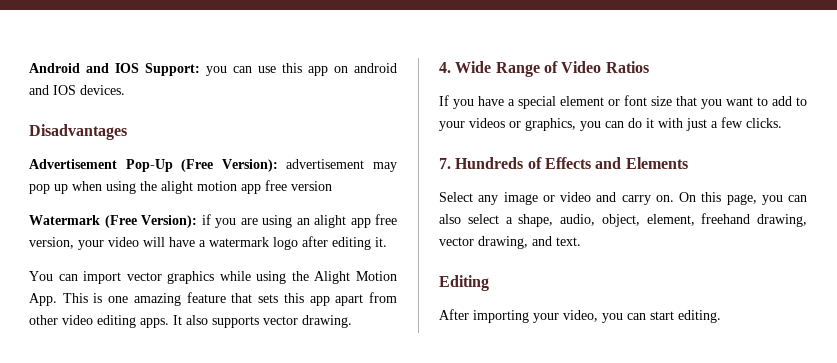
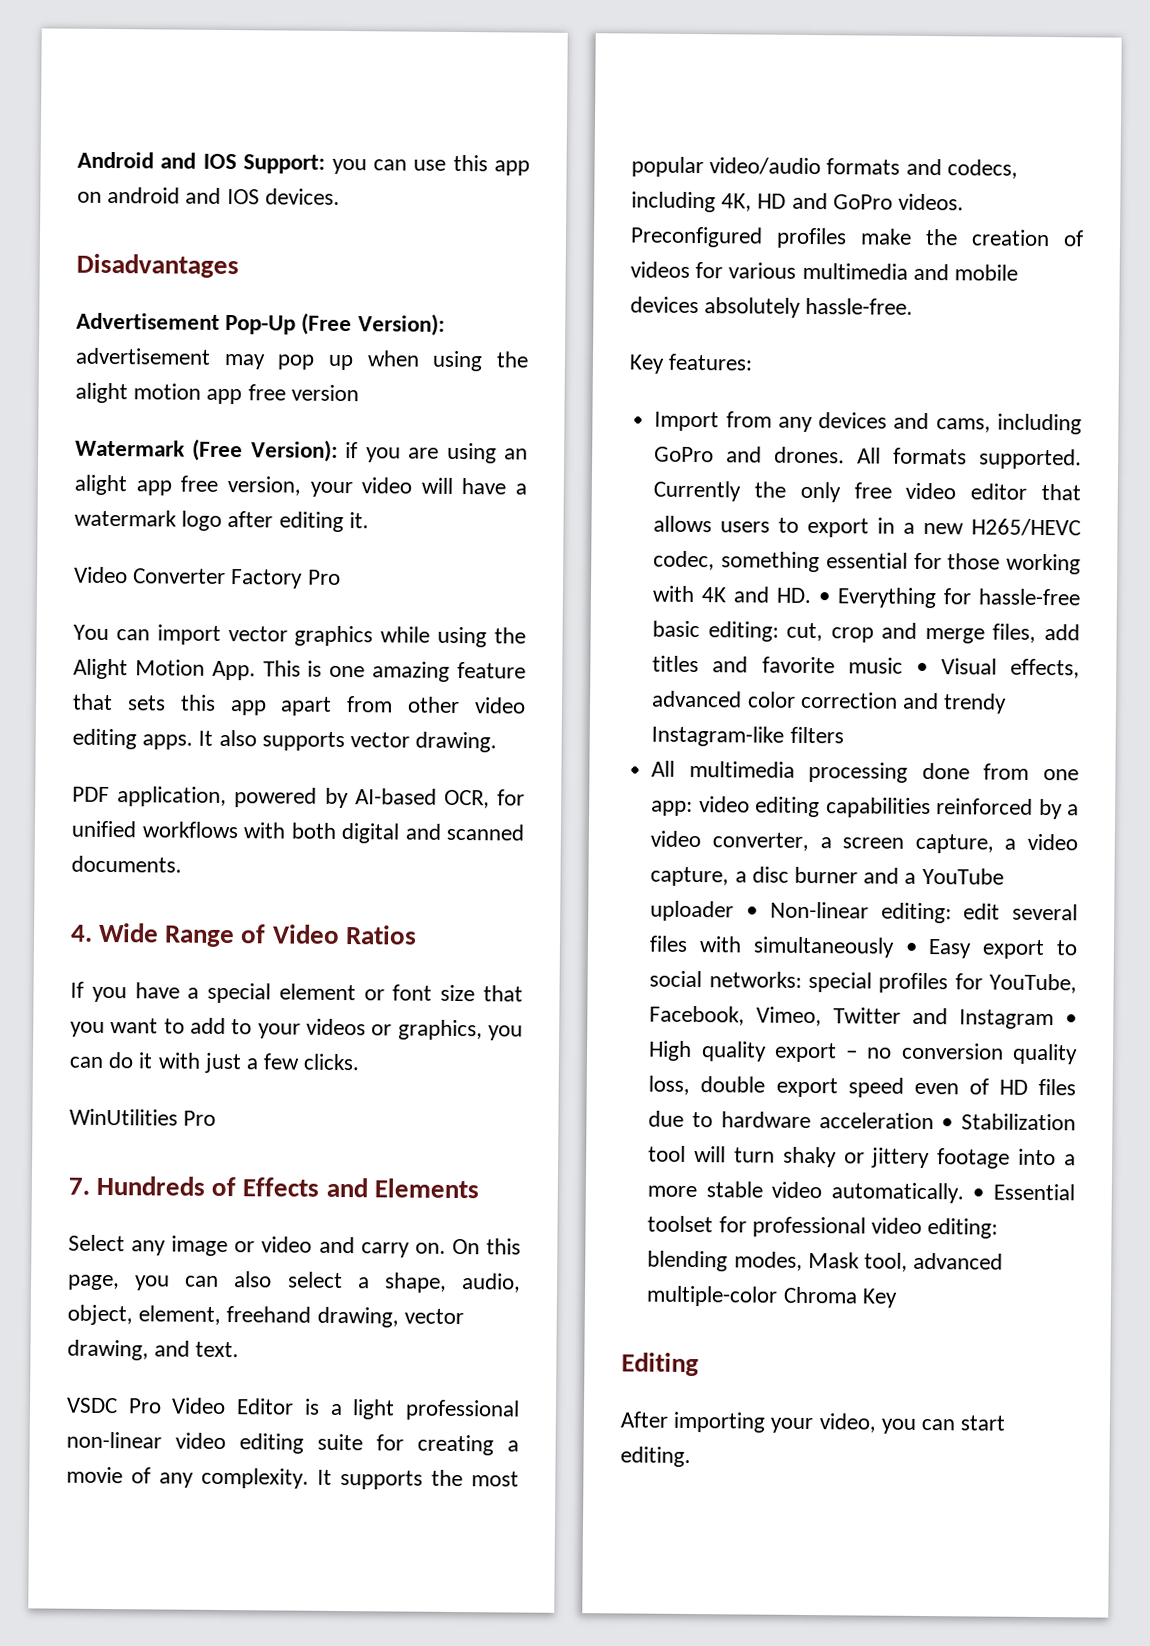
+ Video Converter Factory Pro
+ PDF application, powered by AI-based OCR, for unified workflows with both digital and scanned documents.
+ WinUtilities Pro
+ VSDC Pro Video Editor is a light professional non-linear video editing suite for creating a movie of any complexity. It supports the most popular video/audio formats and codecs, including 4K, HD and GoPro videos. Preconfigured profiles make the creation of videos for various multimedia and mobile devices absolutely hassle-free.
+ Key features:
+ Import from any devices and cams, including GoPro and drones. All formats supported. Сurrently the only free video editor that allows users to export in a new H265/HEVC codec, something essential for those working with 4K and HD. • Everything for hassle-free basic editing: cut, crop and merge files, add titles and favorite music • Visual effects, advanced color correction and trendy Instagram-like filters
+ All multimedia processing done from one app: video editing capabilities reinforced by a video converter, a screen capture, a video capture, a disc burner and a YouTube uploader • Non-linear editing: edit several files with simultaneously • Easy export to social networks: special profiles for YouTube, Facebook, Vimeo, Twitter and Instagram • High quality export – no conversion quality loss, double export speed even of HD files due to hardware acceleration • Stabilization tool will turn shaky or jittery footage into a more stable video automatically. • Essential toolset for professional video editing: blending modes, Mask tool, advanced multiple-color Chroma Key

